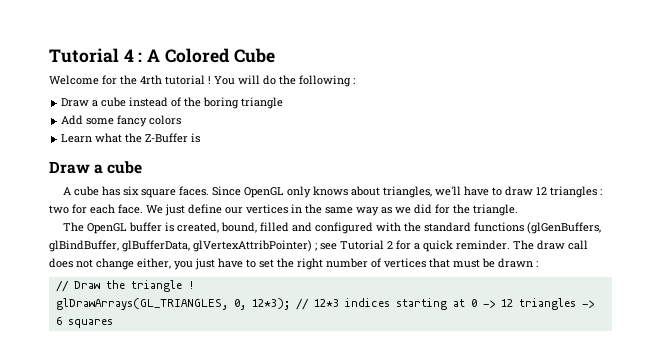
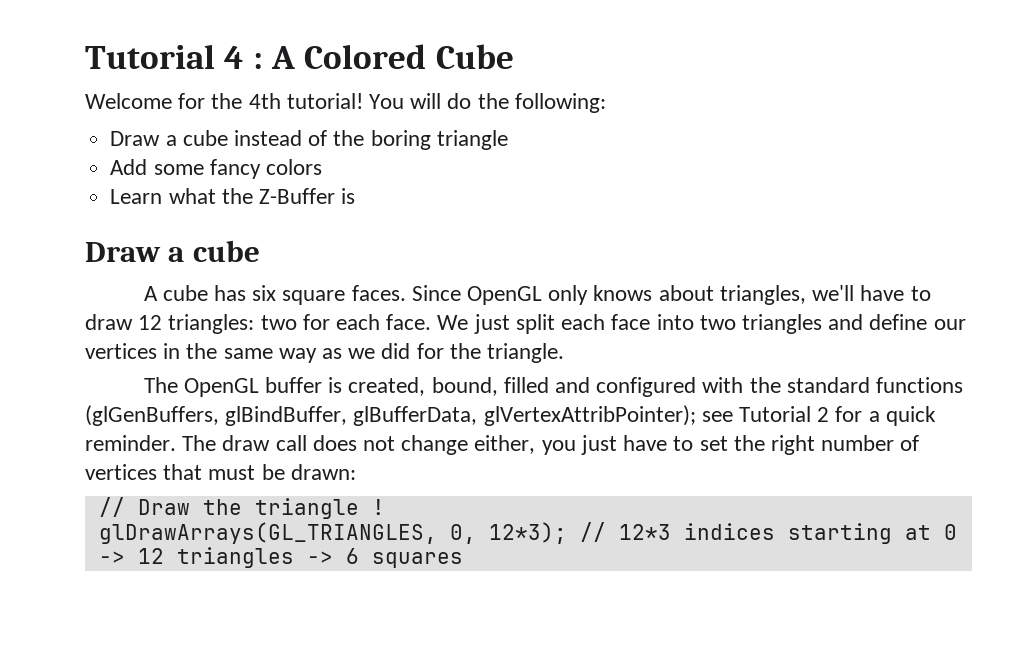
- Welcome for the 4rth tutorial !
+ Welcome for the 4th tutorial!
- You will do the following :
+ You will do the following:
- Since OpenGL only knows about triangles, we'll have to draw 12 triangles : two for each face.
+ Since OpenGL only knows about triangles, we'll have to draw 12 triangles: two for each face.
- We just define our vertices in the same way as we did for the triangle.
+ We just split each face into two triangles and define our vertices in the same way as we did for the triangle.
- The OpenGL buffer is created, bound, filled and configured with the standard functions (glGenBuffers, glBindBuffer, glBufferData, glVertexAttribPointer) ; see Tutorial 2 for a quick reminder.
+ The OpenGL buffer is created, bound, filled and configured with the standard functions (glGenBuffers, glBindBuffer, glBufferData, glVertexAttribPointer); see Tutorial 2 for a quick reminder.
- The draw call does not change either, you just have to set the right number of vertices that must be drawn :
+ The draw call does not change either, you just have to set the right number of vertices that must be drawn:

